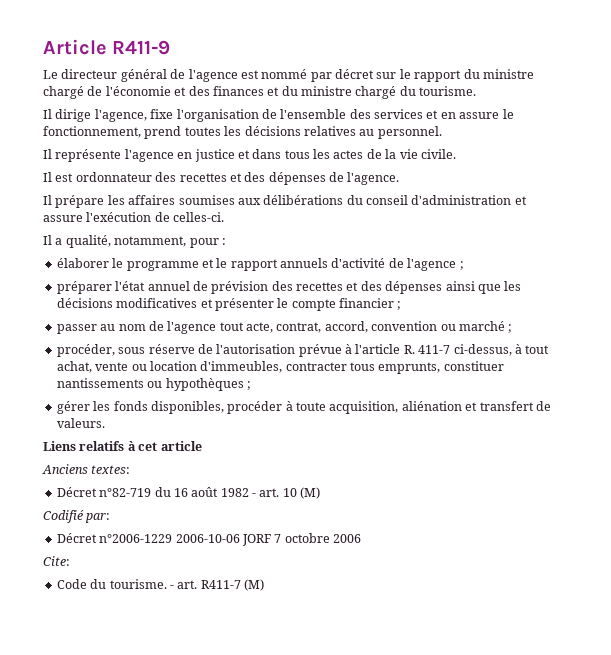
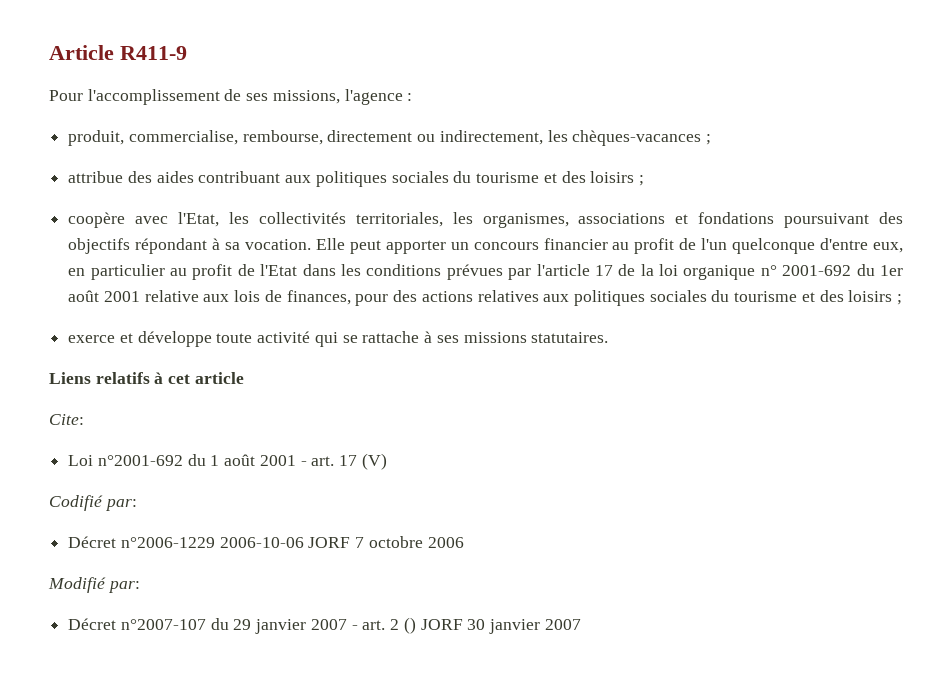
- Le directeur général de l'agence est nommé par décret sur le rapport du ministre chargé de l'économie et des finances et du ministre chargé du tourisme.
- Il dirige l'agence, fixe l'organisation de l'ensemble des services et en assure le fonctionnement, prend toutes les décisions relatives au personnel.
- Il représente l'agence en justice et dans tous les actes de la vie civile.
- Il est ordonnateur des recettes et des dépenses de l'agence.
- Il prépare les affaires soumises aux délibérations du conseil d'administration et assure l'exécution de celles-ci.
- Il a qualité, notamment, pour :
- élaborer le programme et le rapport annuels d'activité de l'agence ;
- préparer l'état annuel de prévision des recettes et des dépenses ainsi que les décisions modificatives et présenter le compte financier ;
- passer au nom de l'agence tout acte, contrat, accord, convention ou marché ;
- procéder, sous réserve de l'autorisation prévue à l'article R. 411-7 ci-dessus, à tout achat, vente ou location d'immeubles, contracter tous emprunts, constituer nantissements ou hypothèques ;
- gérer les fonds disponibles, procéder à toute acquisition, aliénation et transfert de valeurs.
+ Pour l'accomplissement de ses missions, l'agence :
+ produit, commercialise, rembourse, directement ou indirectement, les chèques-vacances ;
+ attribue des aides contribuant aux politiques sociales du tourisme et des loisirs ;
+ coopère avec l'Etat, les collectivités territoriales, les organismes, associations et fondations poursuivant des objectifs répondant à sa vocation. Elle peut apporter un concours financier au profit de l'un quelconque d'entre eux, en particulier au profit de l'Etat dans les conditions prévues par l'article 17 de la loi organique n° 2001-692 du 1er août 2001 relative aux lois de finances, pour des actions relatives aux politiques sociales du tourisme et des loisirs ;
+ exerce et développe toute activité qui se rattache à ses missions statutaires.
- Anciens textes:
- Décret n°82-719 du 16 août 1982 - art. 10 (M)
+ Cite:
+ Loi n°2001-692 du 1 août 2001 - art. 17 (V)
- Cite:
- Code du tourisme. - art. R411-7 (M)
+ Modifié par:
+ Décret n°2007-107 du 29 janvier 2007 - art. 2 () JORF 30 janvier 2007

